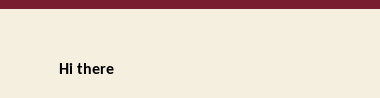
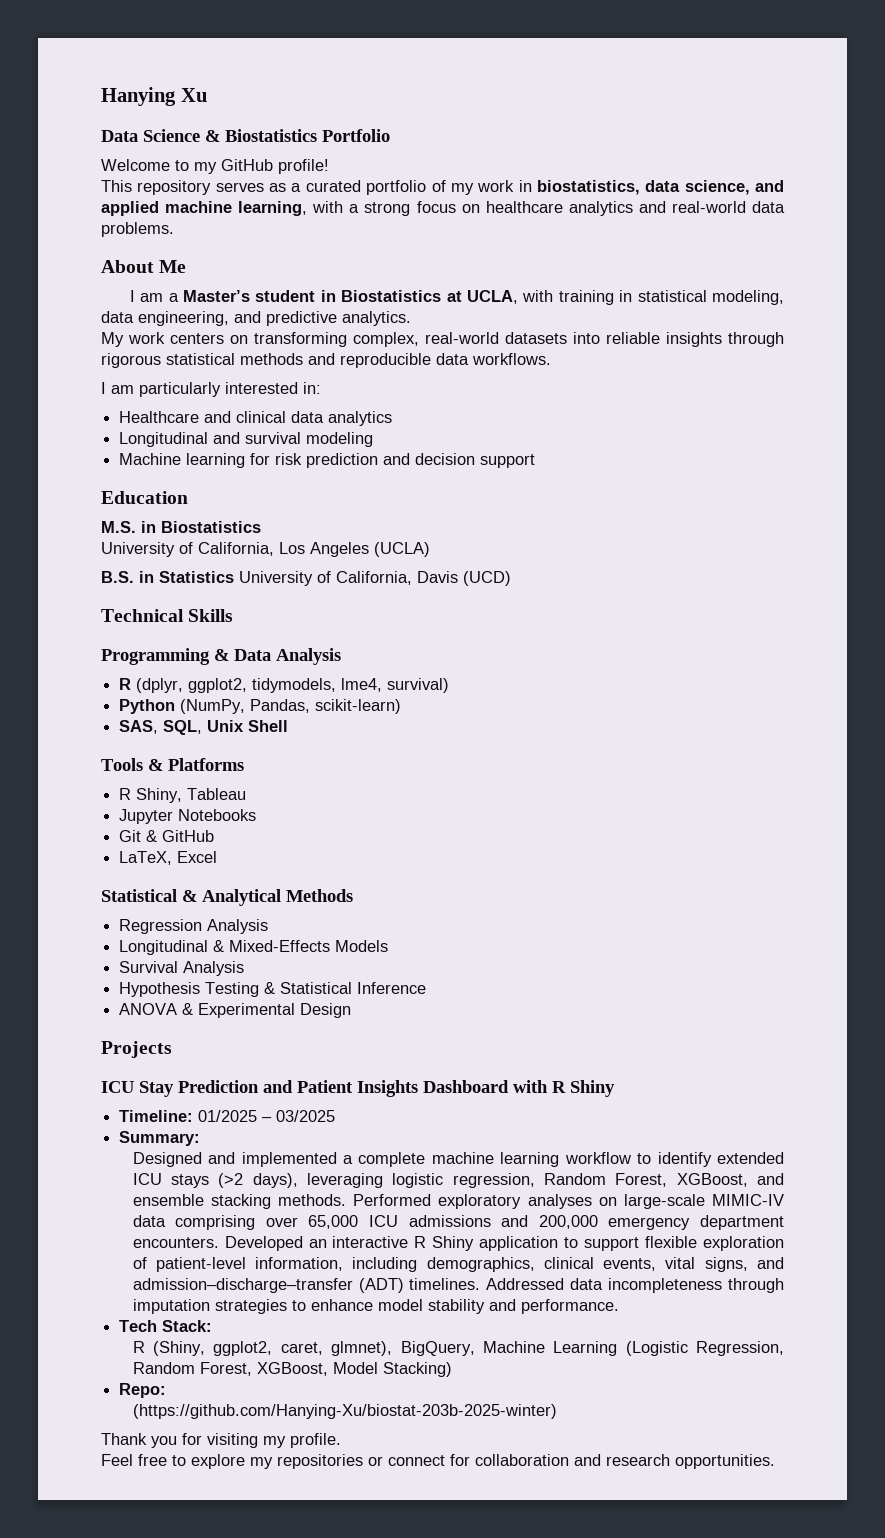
- Hi there
+ Hanying Xu
+ Data Science & Biostatistics Portfolio
+ Welcome to my GitHub profile!
+ This repository serves as a curated portfolio of my work in biostatistics, data science, and applied machine learning, with a strong focus on healthcare analytics and real-world data problems.
+ About Me
+ I am a Master’s student in Biostatistics at UCLA, with training in statistical modeling, data engineering, and predictive analytics.
+ My work centers on transforming complex, real-world datasets into reliable insights through rigorous statistical methods and reproducible data workflows.
+ I am particularly interested in:
+ Healthcare and clinical data analytics
+ Longitudinal and survival modeling
+ Machine learning for risk prediction and decision support
+ Education
+ M.S. in Biostatistics
+ University of California, Los Angeles (UCLA)
+ B.S. in Statistics University of California, Davis (UCD)
+ Technical Skills
+ Programming & Data Analysis
+ R (dplyr, ggplot2, tidymodels, lme4, survival)
+ Python (NumPy, Pandas, scikit-learn)
+ SAS, SQL, Unix Shell
+ Tools & Platforms
+ R Shiny, Tableau
+ Jupyter Notebooks
+ Git & GitHub
+ LaTeX, Excel
+ Statistical & Analytical Methods
+ Regression Analysis
+ Longitudinal & Mixed-Effects Models
+ Survival Analysis
+ Hypothesis Testing & Statistical Inference
+ ANOVA & Experimental Design
+ Projects
+ ICU Stay Prediction and Patient Insights Dashboard with R Shiny
+ Timeline: 01/2025 – 03/2025
+ Summary:
+ Designed and implemented a complete machine learning workflow to identify extended ICU stays (>2 days), leveraging logistic regression, Random Forest, XGBoost, and ensemble stacking methods. Performed exploratory analyses on large-scale MIMIC-IV data comprising over 65,000 ICU admissions and 200,000 emergency department encounters. Developed an interactive R Shiny application to support flexible exploration of patient-level information, including demographics, clinical events, vital signs, and admission–discharge–transfer (ADT) timelines. Addressed data incompleteness through imputation strategies to enhance model stability and performance.
+ Tech Stack:
+ R (Shiny, ggplot2, caret, glmnet), BigQuery, Machine Learning (Logistic Regression, Random Forest, XGBoost, Model Stacking)
+ Repo:
+ (https://github.com/Hanying-Xu/biostat-203b-2025-winter)
+ Thank you for visiting my profile.
+ Feel free to explore my repositories or connect for collaboration and research opportunities.

